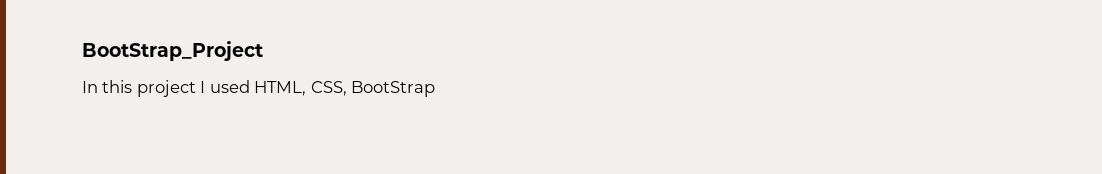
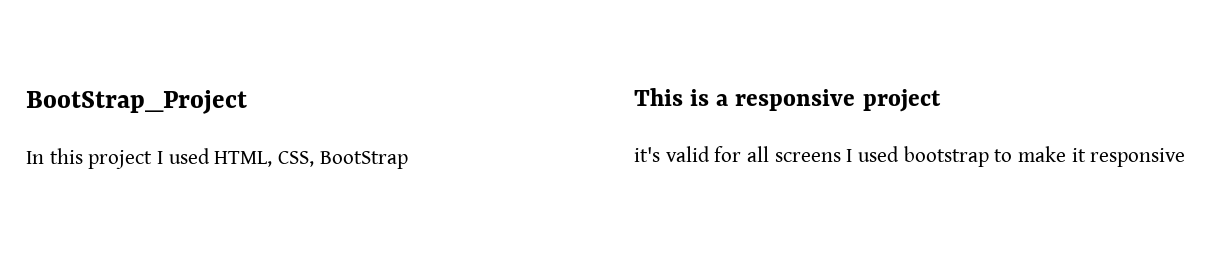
+ This is a responsive project
+ it's valid for all screens I used bootstrap to make it responsive

